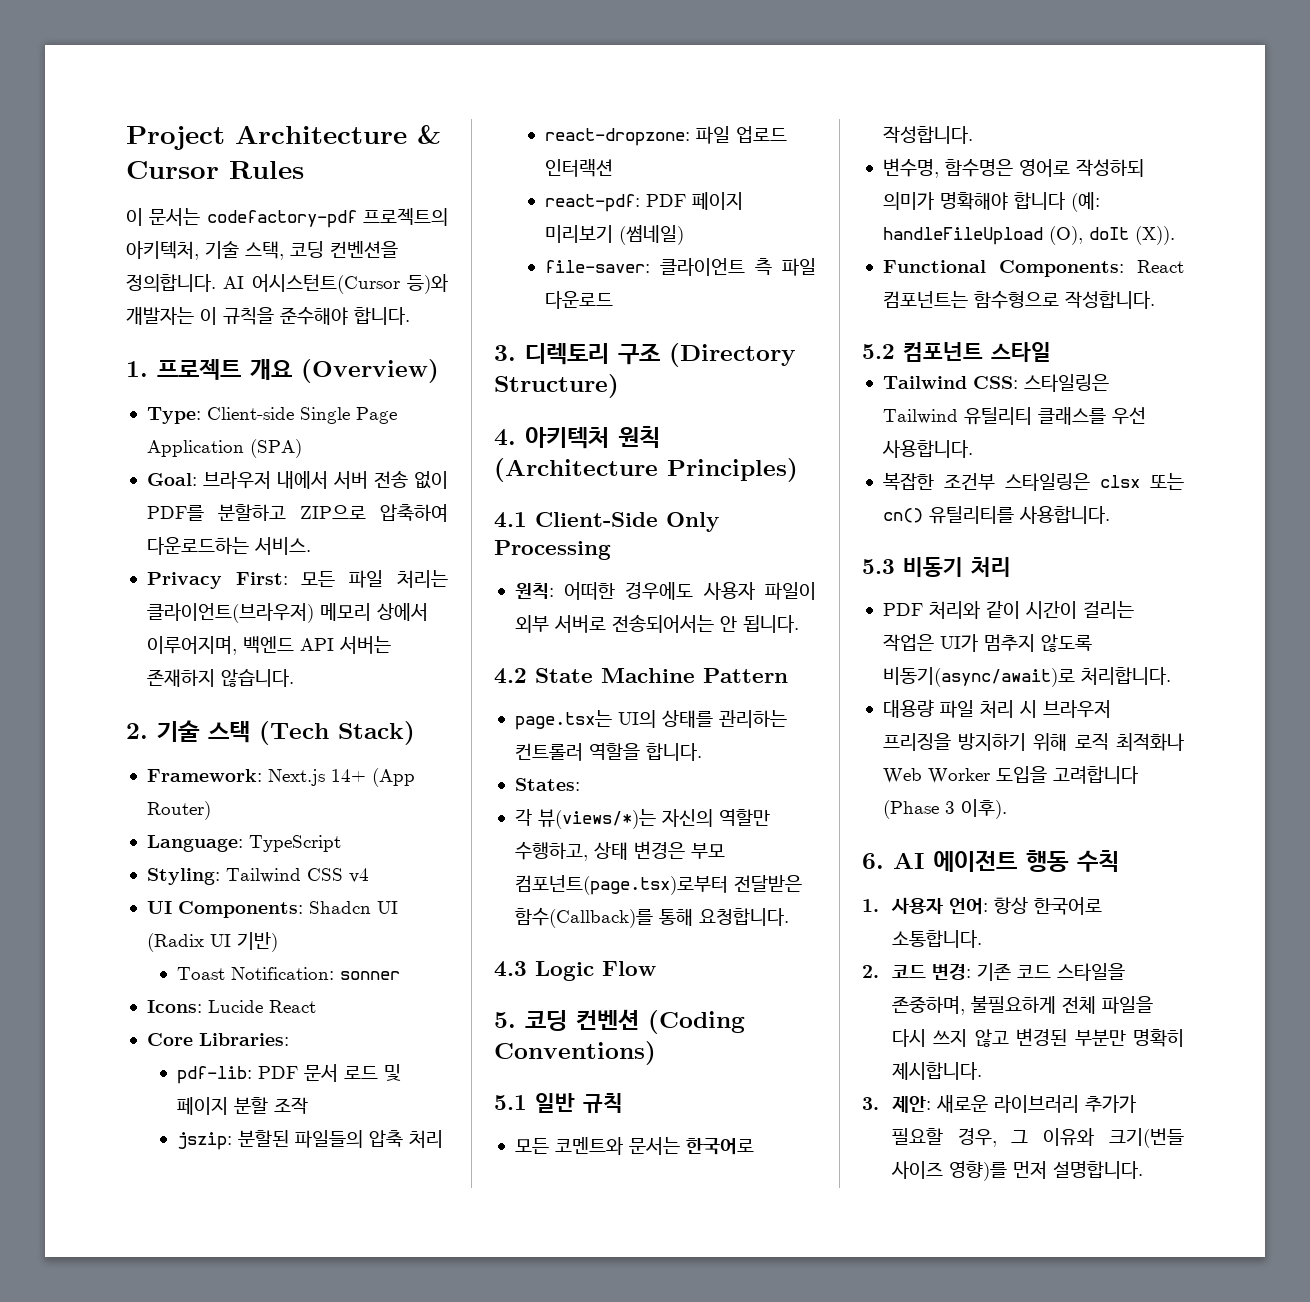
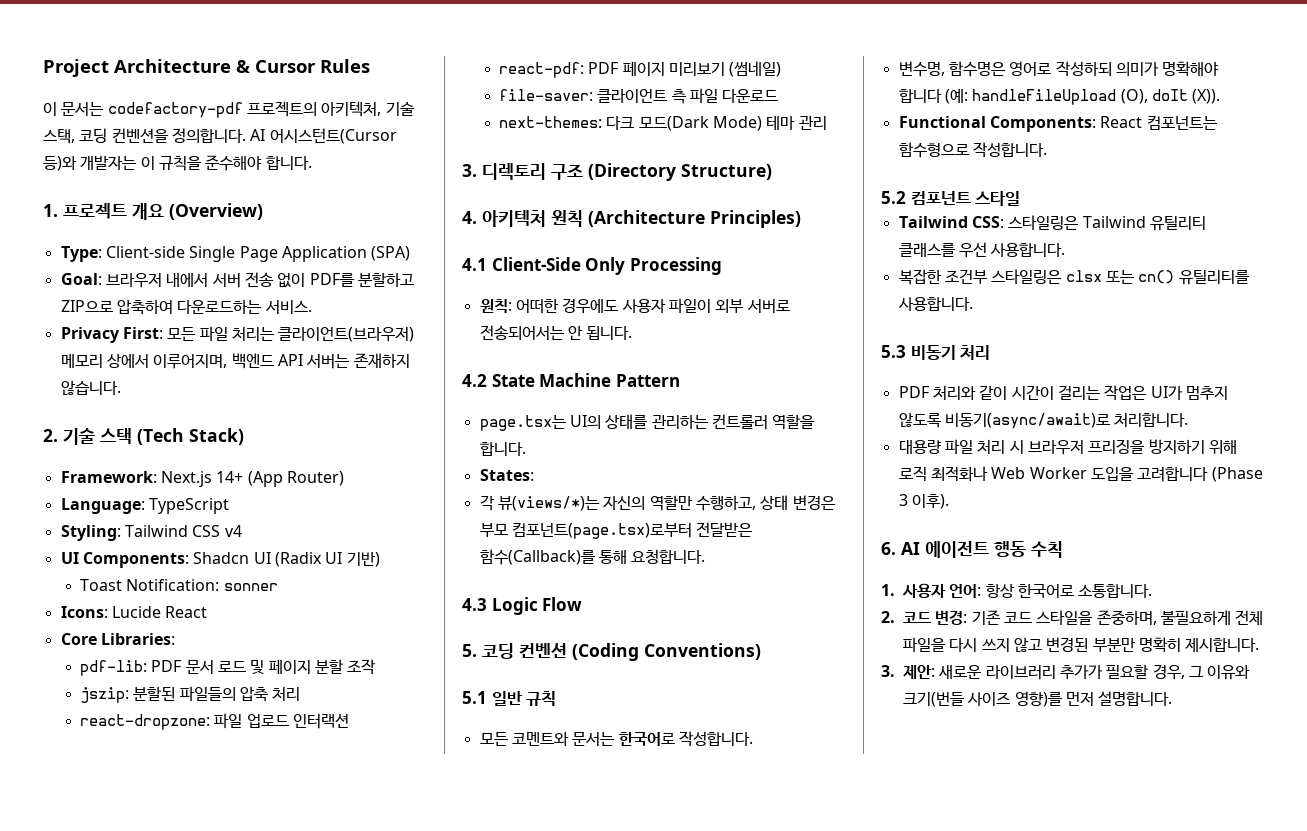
+ next-themes: 다크 모드(Dark Mode) 테마 관리

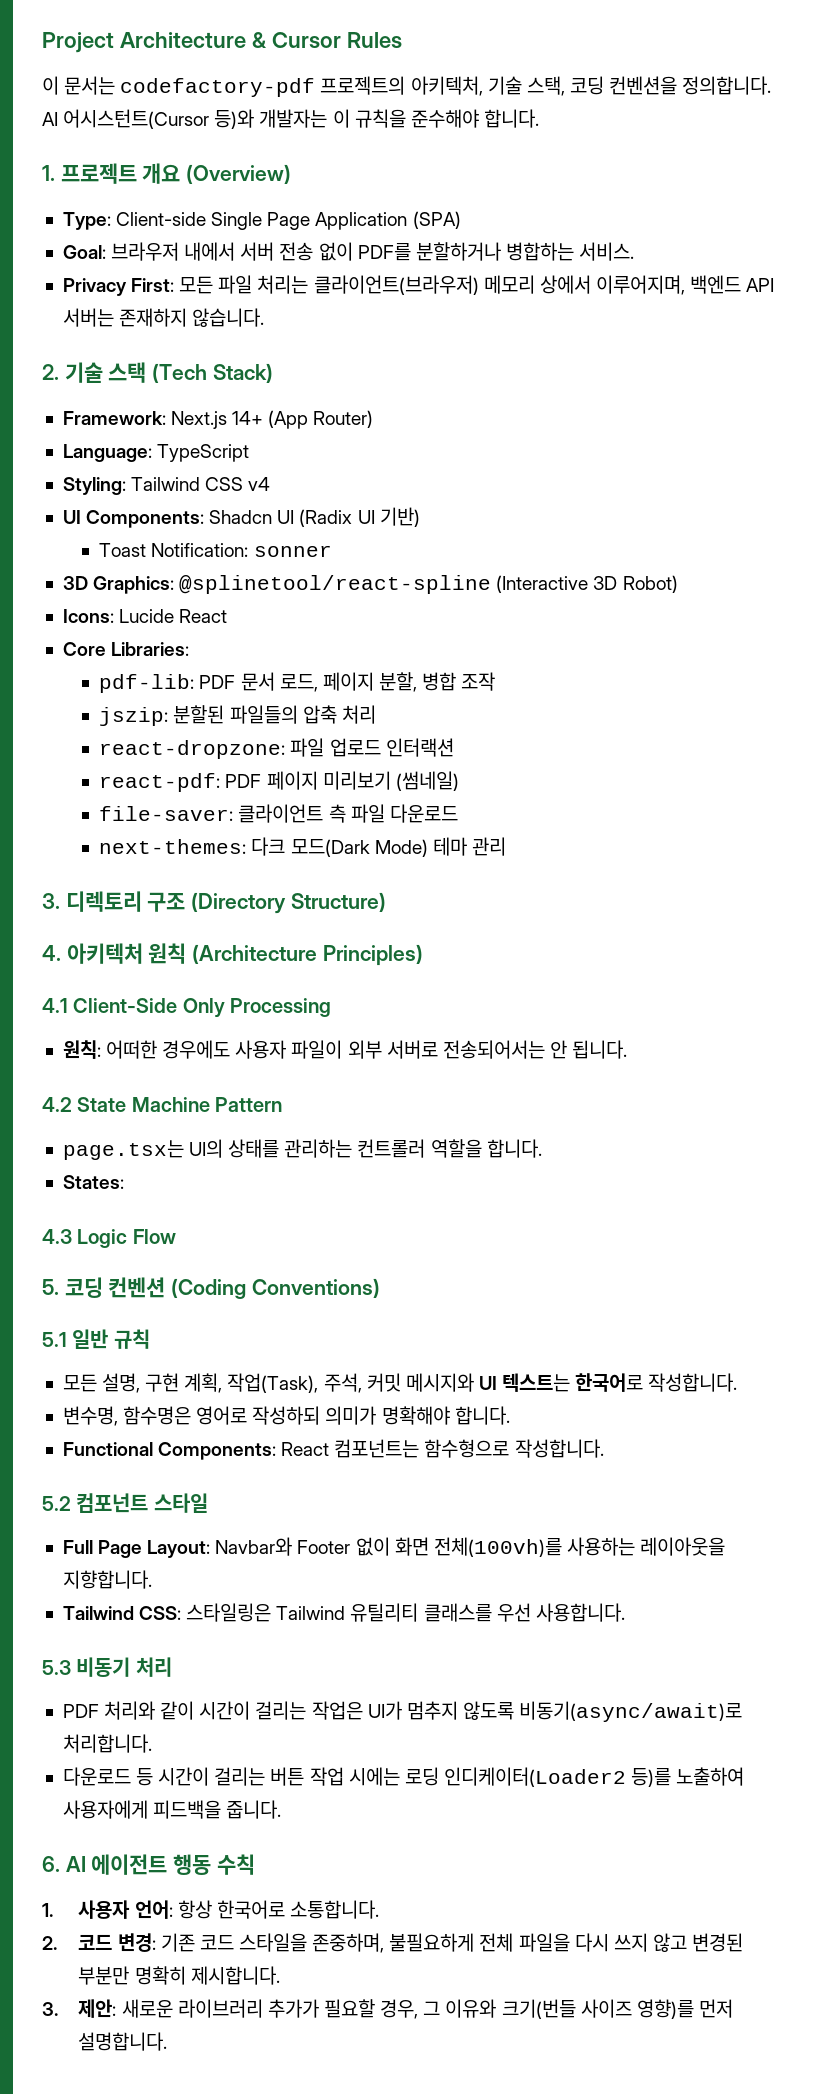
- Goal: 브라우저 내에서 서버 전송 없이 PDF를 분할하고 ZIP으로 압축하여 다운로드하는 서비스.
+ Goal: 브라우저 내에서 서버 전송 없이 PDF를 분할하거나 병합하는 서비스.
+ 3D Graphics: @splinetool/react-spline (Interactive 3D Robot)
- pdf-lib: PDF 문서 로드 및 페이지 분할 조작
+ pdf-lib: PDF 문서 로드, 페이지 분할, 병합 조작
- 각 뷰(views/*)는 자신의 역할만 수행하고, 상태 변경은 부모 컴포넌트(page.tsx)로부터 전달받은 함수(Callback)를 통해 요청합니다.
- 모든 코멘트와 문서는 한국어로 작성합니다.
+ 모든 설명, 구현 계획, 작업(Task), 주석, 커밋 메시지와 UI 텍스트는 한국어로 작성합니다.
- 변수명, 함수명은 영어로 작성하되 의미가 명확해야 합니다 (예: handleFileUpload (O), doIt (X)).
+ 변수명, 함수명은 영어로 작성하되 의미가 명확해야 합니다.
+ Full Page Layout: Navbar와 Footer 없이 화면 전체(100vh)를 사용하는 레이아웃을 지향합니다.
- 복잡한 조건부 스타일링은 clsx 또는 cn() 유틸리티를 사용합니다.
- 대용량 파일 처리 시 브라우저 프리징을 방지하기 위해 로직 최적화나 Web Worker 도입을 고려합니다 (Phase 3 이후).
+ 다운로드 등 시간이 걸리는 버튼 작업 시에는 로딩 인디케이터(Loader2 등)를 노출하여 사용자에게 피드백을 줍니다.

